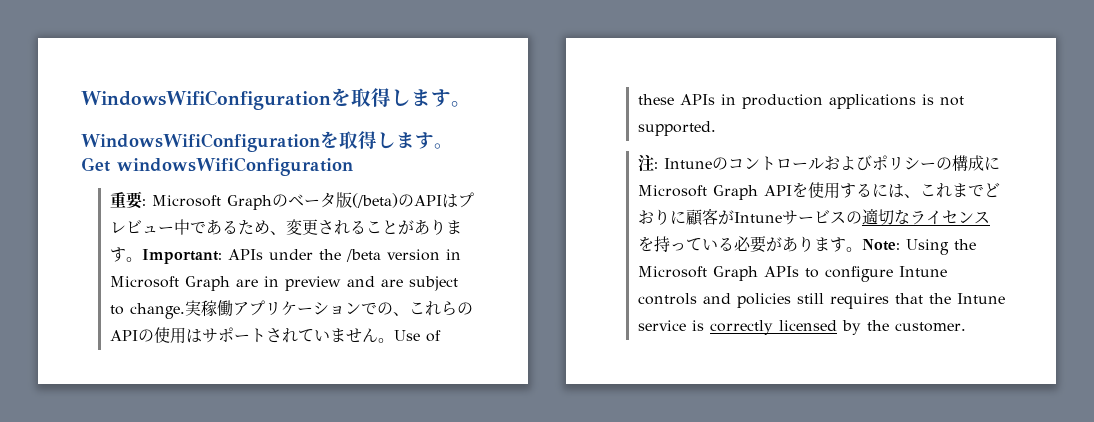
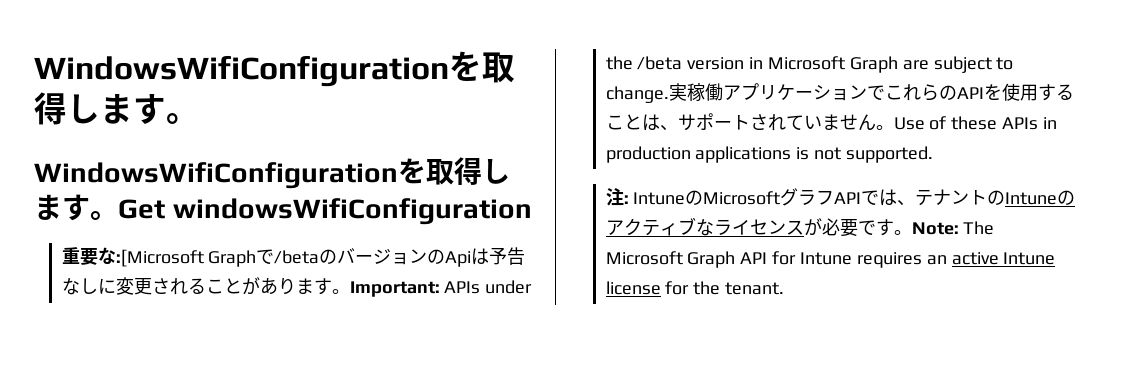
- 重要: Microsoft Graphのベータ版(/beta)のAPIはプレビュー中であるため、変更されることがあります。
+ 重要な:[Microsoft Graphで/betaのバージョンのApiは予告なしに変更されることがあります。
- Important: APIs under the /beta version in Microsoft Graph are in preview and are subject to change.
+ Important: APIs under the /beta version in Microsoft Graph are subject to change.
- 実稼働アプリケーションでの、これらのAPIの使用はサポートされていません。
+ 実稼働アプリケーションでこれらのAPIを使用することは、サポートされていません。
- 注: Intuneのコントロールおよびポリシーの構成にMicrosoft Graph APIを使用するには、これまでどおりに顧客がIntuneサービスの適切なライセンスを持っている必要があります。Note: Using the Microsoft Graph APIs to configure Intune controls and policies still requires that the Intune service is correctly licensed by the customer.
+ 注: IntuneのMicrosoftグラフAPIでは、テナントのIntuneのアクティブなライセンスが必要です。Note: The Microsoft Graph API for Intune requires an active Intune license for the tenant.

